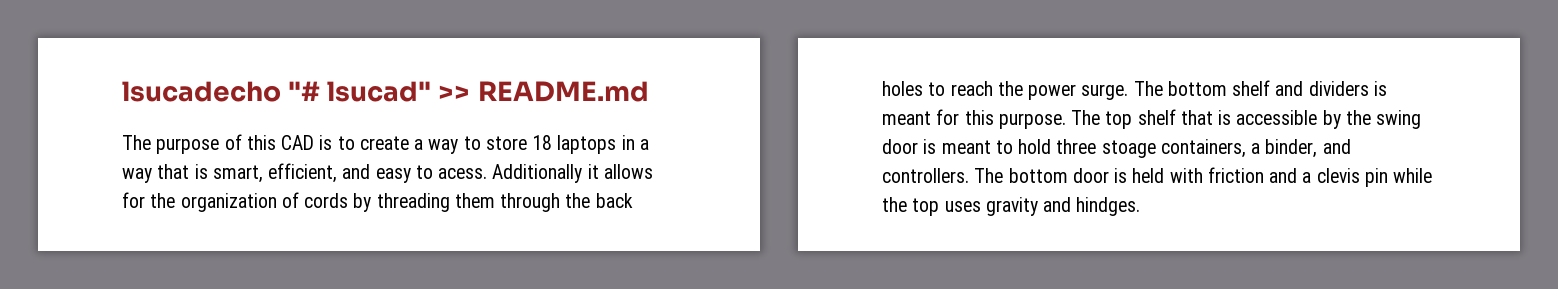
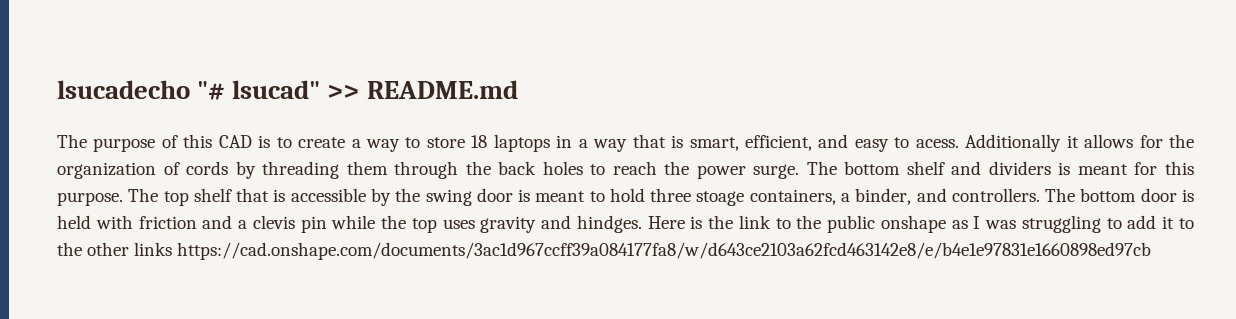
+ Here is the link to the public onshape as I was struggling to add it to the other links https://cad.onshape.com/documents/3ac1d967ccff39a084177fa8/w/d643ce2103a62fcd463142e8/e/b4e1e97831e1660898ed97cb

